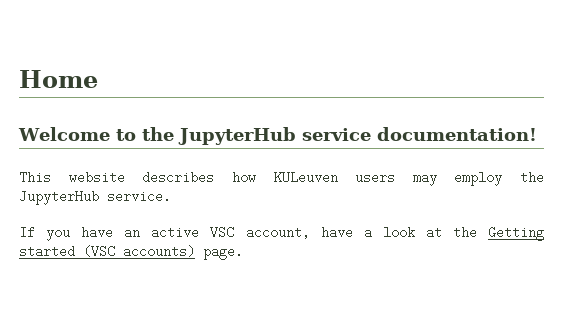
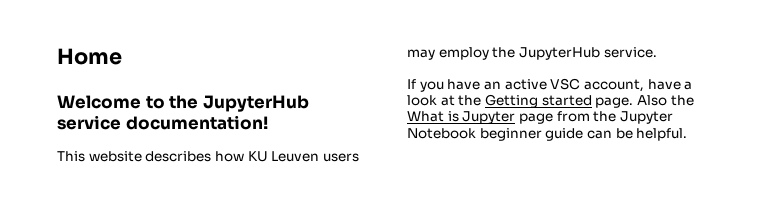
- This website describes how KULeuven users may employ the JupyterHub service.
+ This website describes how KU Leuven users may employ the JupyterHub service.
- If you have an active VSC account, have a look at the Getting started (VSC accounts) page.
+ If you have an active VSC account, have a look at the Getting started page. Also the What is Jupyter page from the Jupyter Notebook beginner guide can be helpful.

